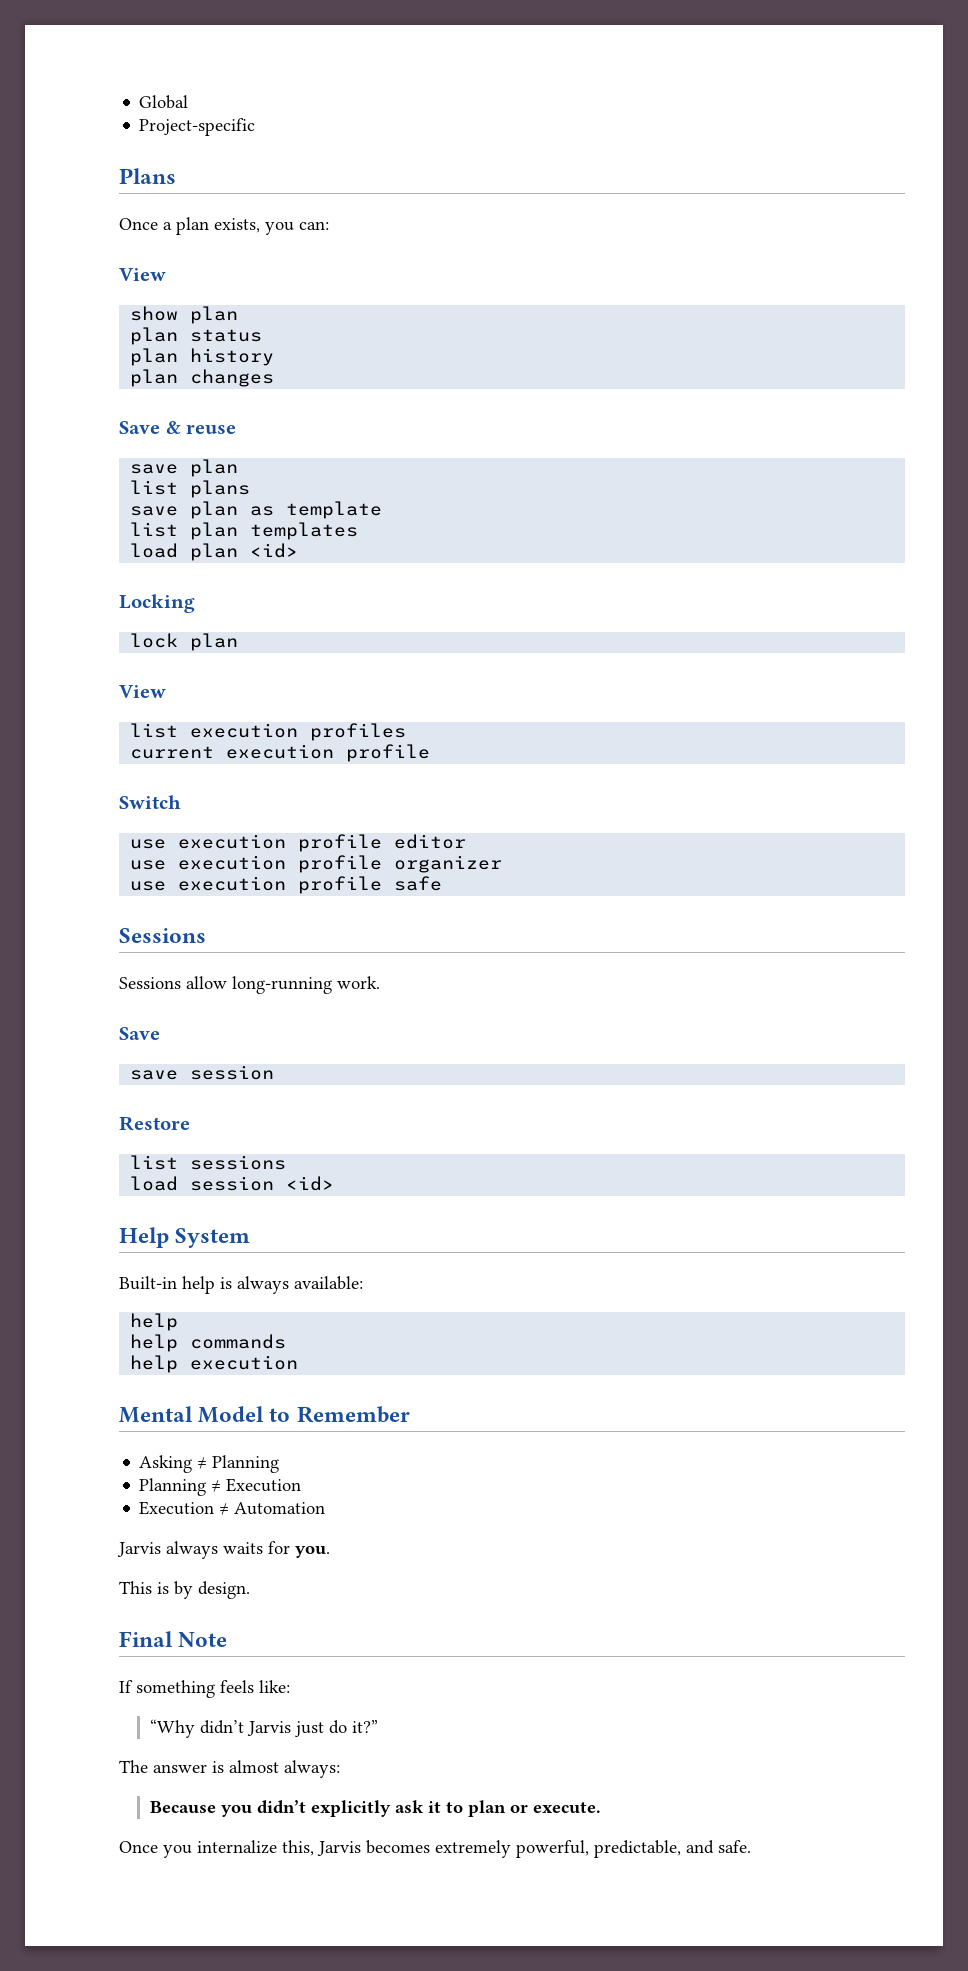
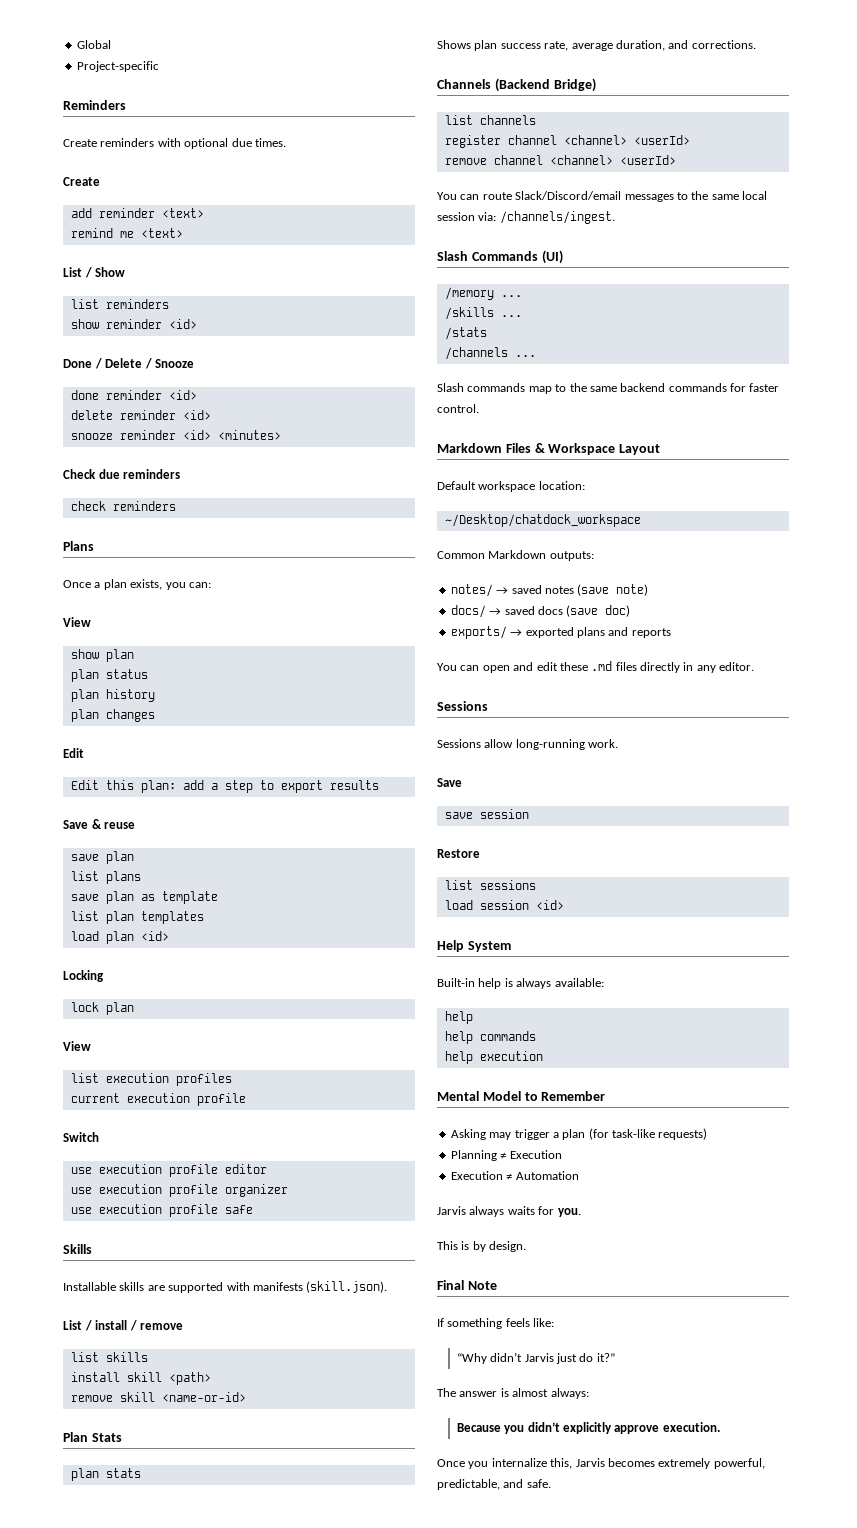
+ Reminders
+ Create reminders with optional due times.
+ Create
+ add reminder <text>
+ remind me <text>
+ List / Show
+ list reminders
+ show reminder <id>
+ Done / Delete / Snooze
+ done reminder <id>
+ delete reminder <id>
+ snooze reminder <id> <minutes>
+ Check due reminders
+ check reminders
  plan changes
+ Edit
+ Edit this plan: add a step to export results
+ Skills
+ Installable skills are supported with manifests (skill.json).
+ List / install / remove
+ list skills
+ install skill <path>
+ remove skill <name-or-id>
+ Plan Stats
+ plan stats
+ Shows plan success rate, average duration, and corrections.
+ Channels (Backend Bridge)
+ list channels
+ register channel <channel> <userId>
+ remove channel <channel> <userId>
+ You can route Slack/Discord/email messages to the same local session via: /channels/ingest.
+ Slash Commands (UI)
+ /memory ...
+ /skills ...
+ /stats
+ /channels ...
+ Slash commands map to the same backend commands for faster control.
+ Markdown Files & Workspace Layout
+ Default workspace location:
+ ~/Desktop/chatdock_workspace
+ Common Markdown outputs:
+ notes/ → saved notes (save note)
+ docs/ → saved docs (save doc)
+ exports/ → exported plans and reports
+ You can open and edit these .md files directly in any editor.
- Asking ≠ Planning
+ Asking may trigger a plan (for task-like requests)
- Because you didn’t explicitly ask it to plan or execute.
+ Because you didn’t explicitly approve execution.

